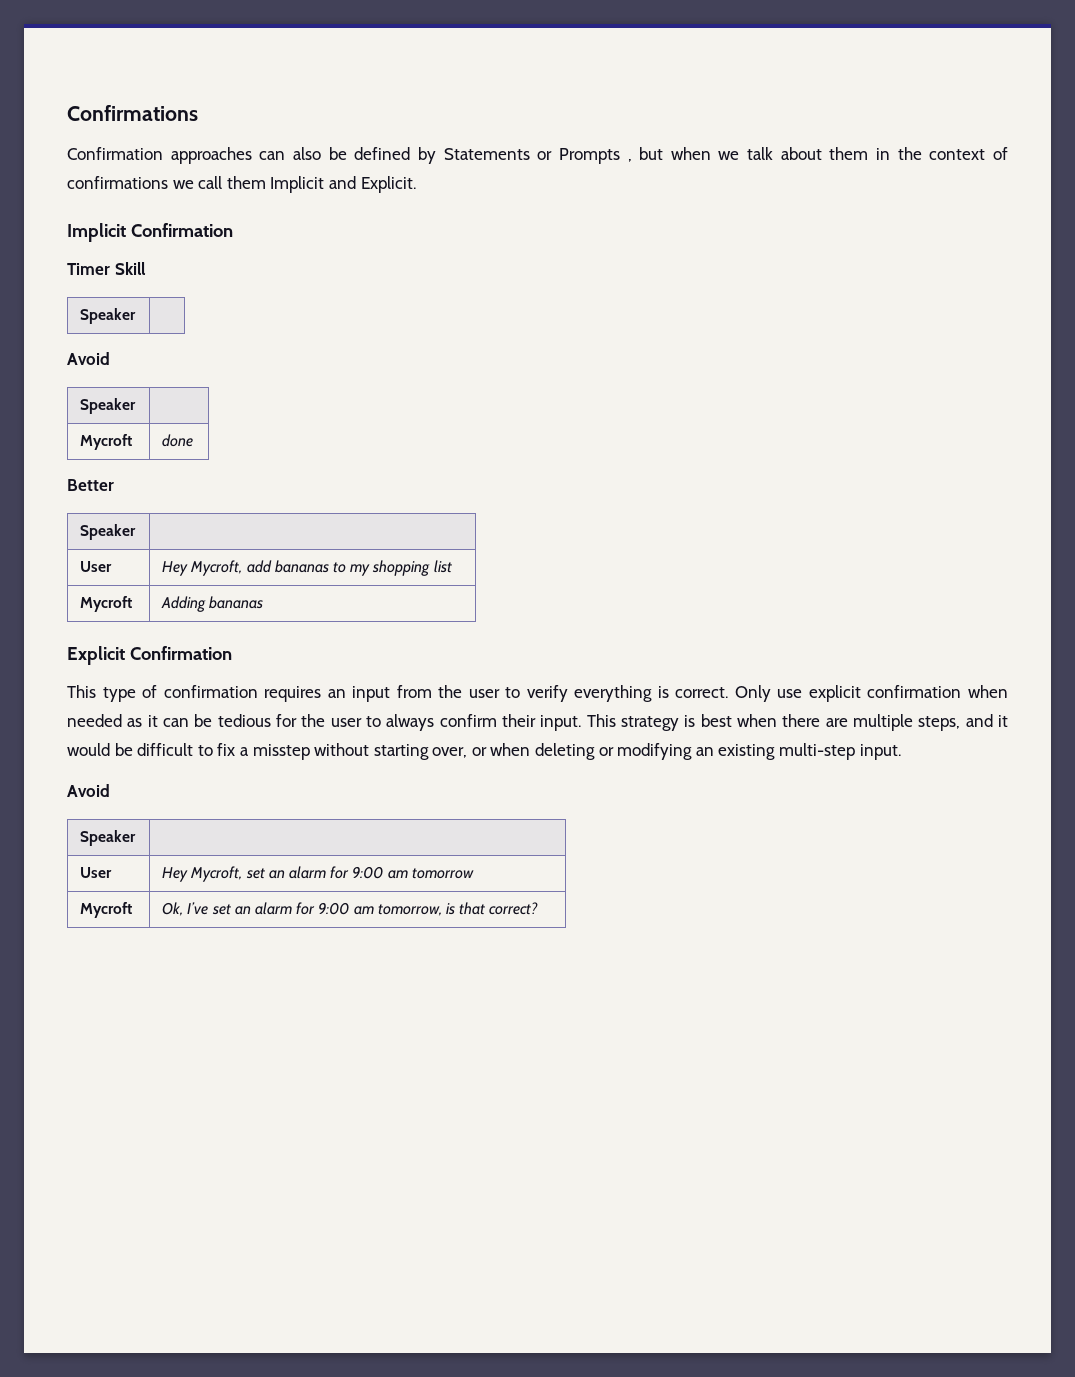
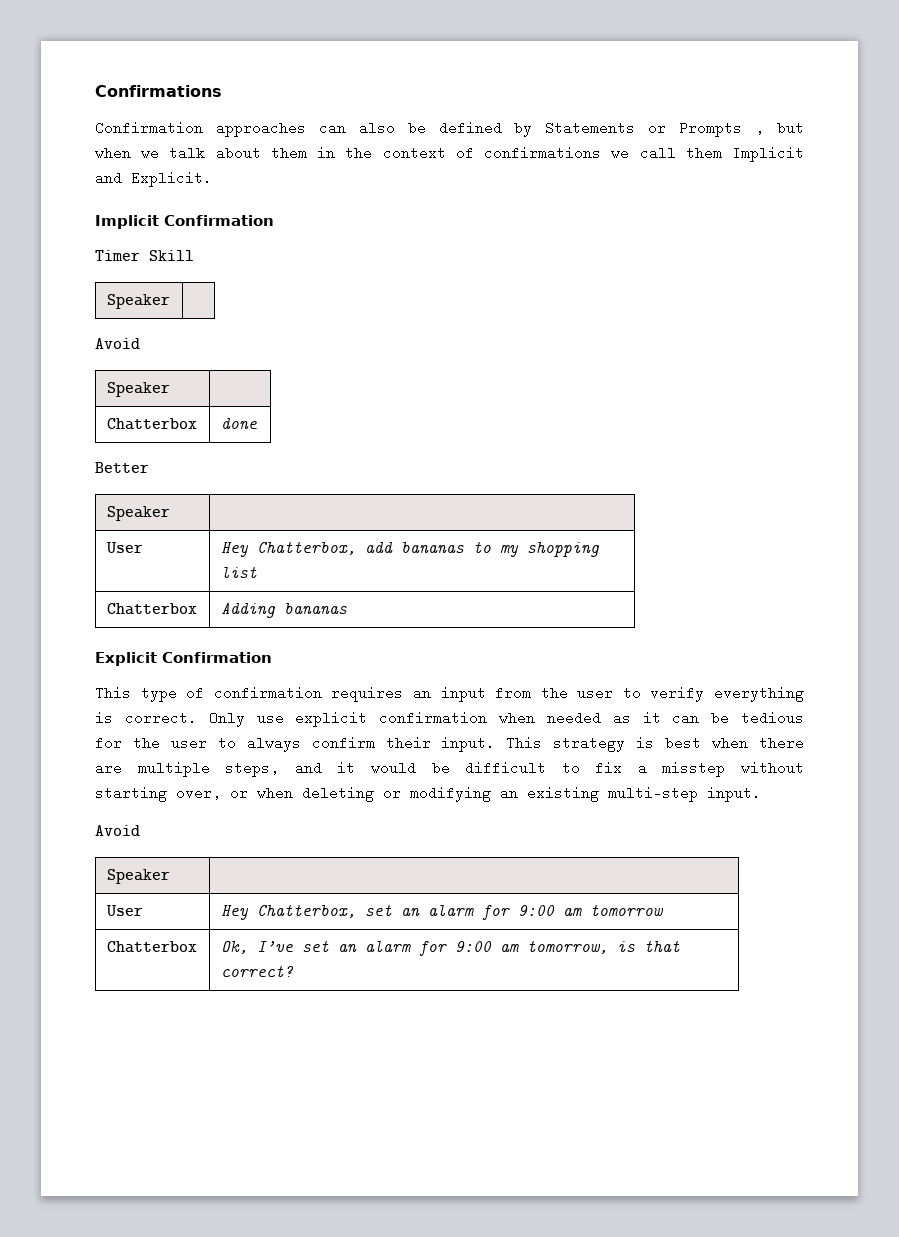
- Mycroft | done
+ Chatterbox | done
- User | Hey Mycroft, add bananas to my shopping list
+ User | Hey Chatterbox, add bananas to my shopping list
- Mycroft | Adding bananas
+ Chatterbox | Adding bananas
- User | Hey Mycroft, set an alarm for 9:00 am tomorrow
+ User | Hey Chatterbox, set an alarm for 9:00 am tomorrow
- Mycroft | Ok, I’ve set an alarm for 9:00 am tomorrow, is that correct?
+ Chatterbox | Ok, I’ve set an alarm for 9:00 am tomorrow, is that correct?

